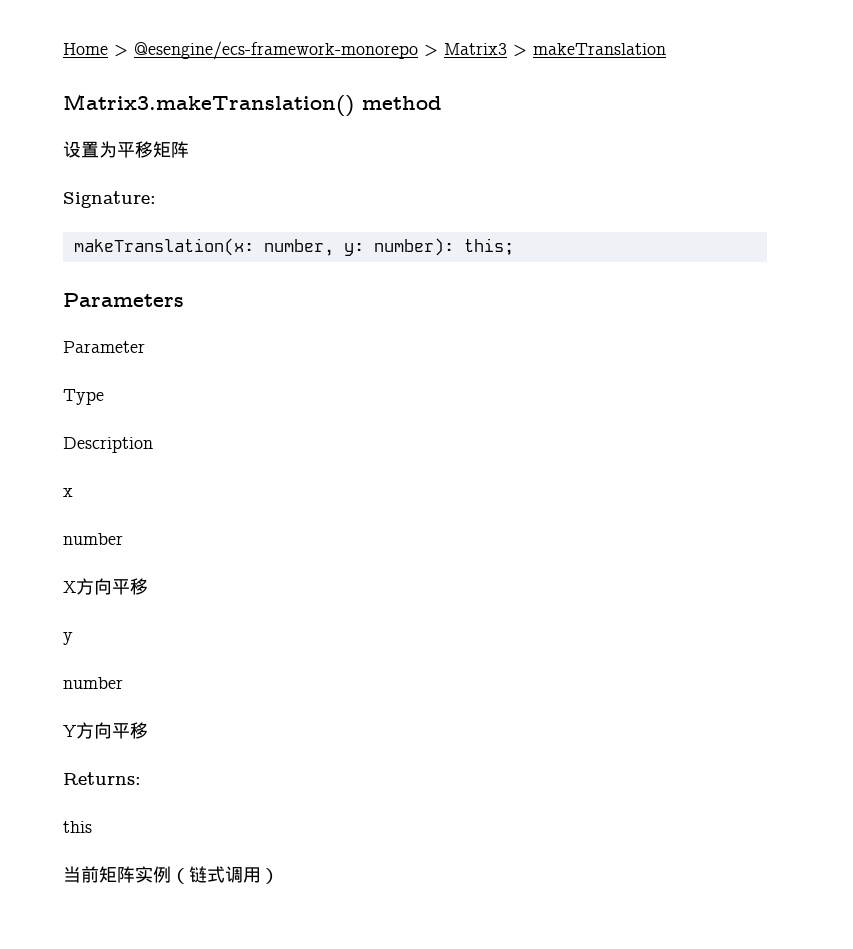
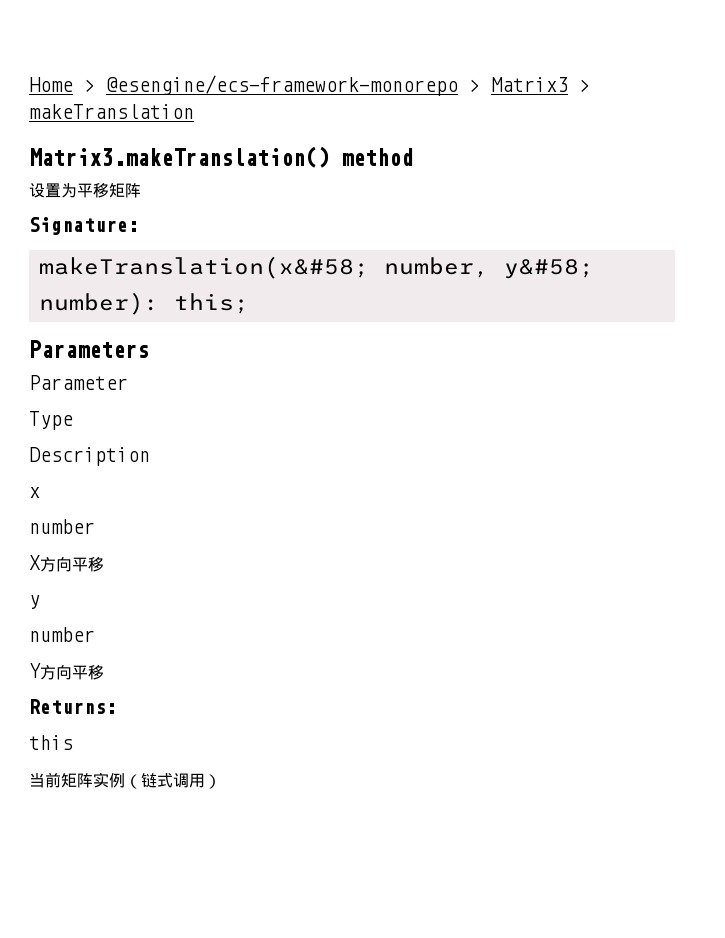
- makeTranslation(x: number, y: number): this;
+ makeTranslation(x&#58; number, y&#58; number): this;

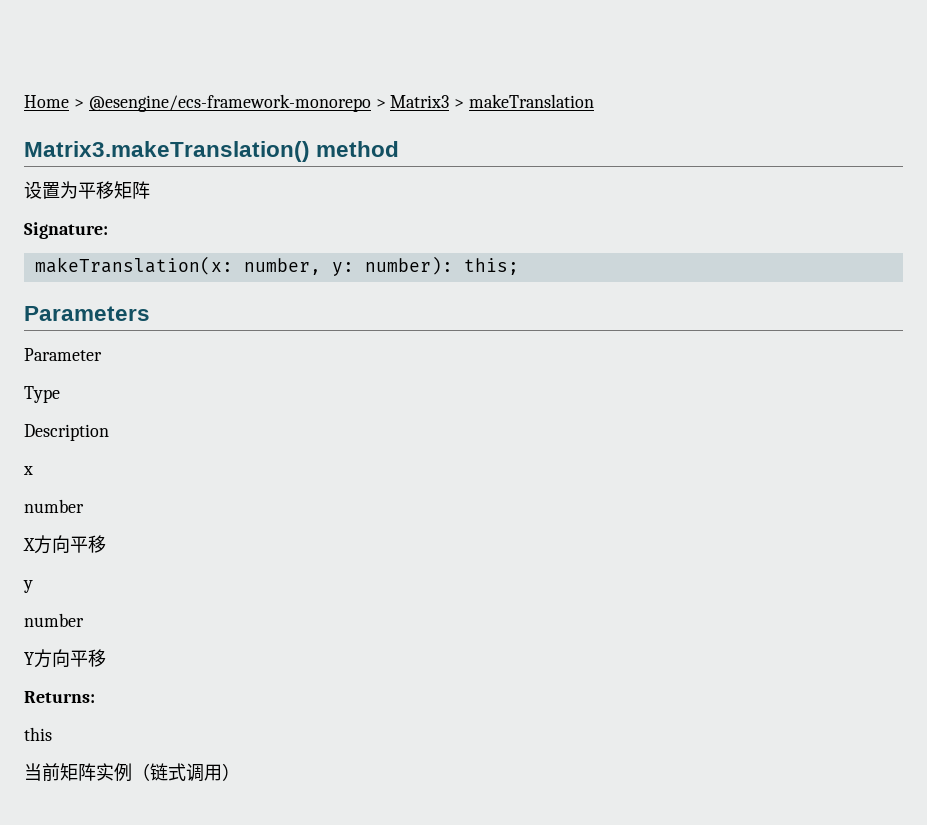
- makeTranslation(x&#58; number, y&#58; number): this;
+ makeTranslation(x: number, y: number): this;

